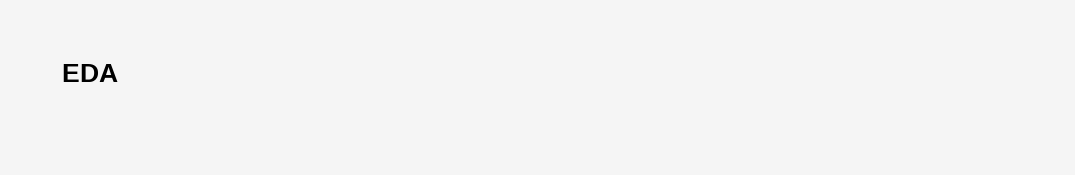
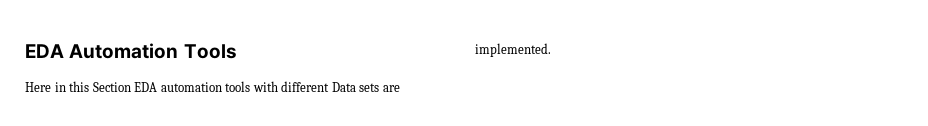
- EDA
+ EDA Automation Tools
+ Here in this Section EDA automation tools with different Data sets are implemented.

